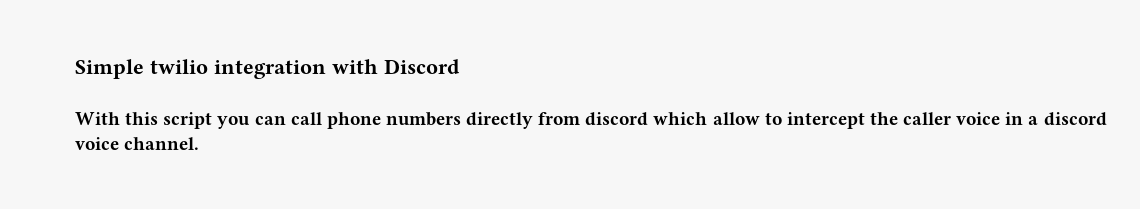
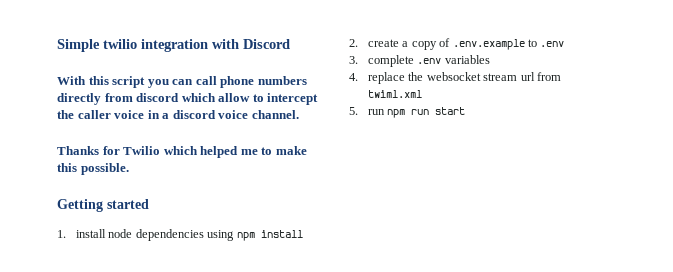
+ Thanks for Twilio which helped me to make this possible.
+ Getting started
+ 1. install node dependencies using npm install
+ 2. create a copy of .env.example to .env
+ 3. complete .env variables
+ 4. replace the websocket stream url from twiml.xml
+ 5. run npm run start

